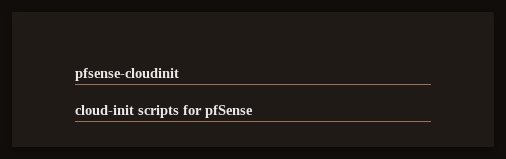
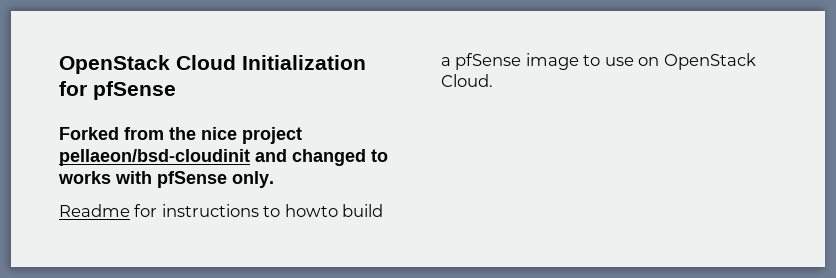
- pfsense-cloudinit
- cloud-init scripts for pfSense
+ OpenStack Cloud Initialization for pfSense
+ Forked from the nice project pellaeon/bsd-cloudinit and changed to works with pfSense only.
+ Readme for instructions to howto build a pfSense image to use on OpenStack Cloud.

